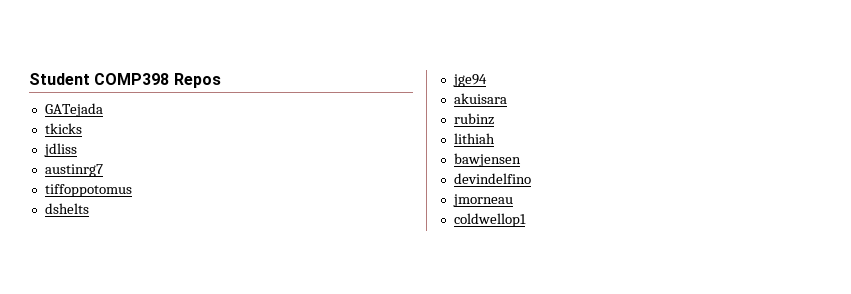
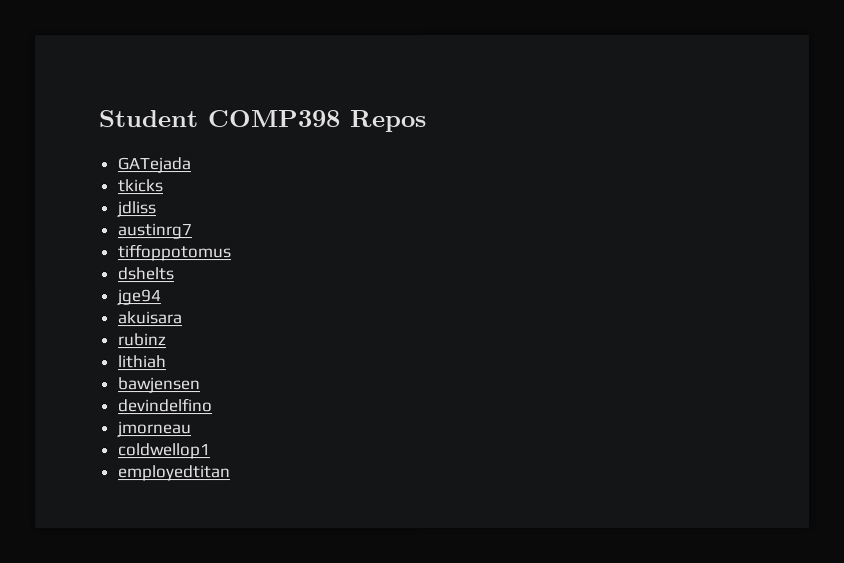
+ employedtitan

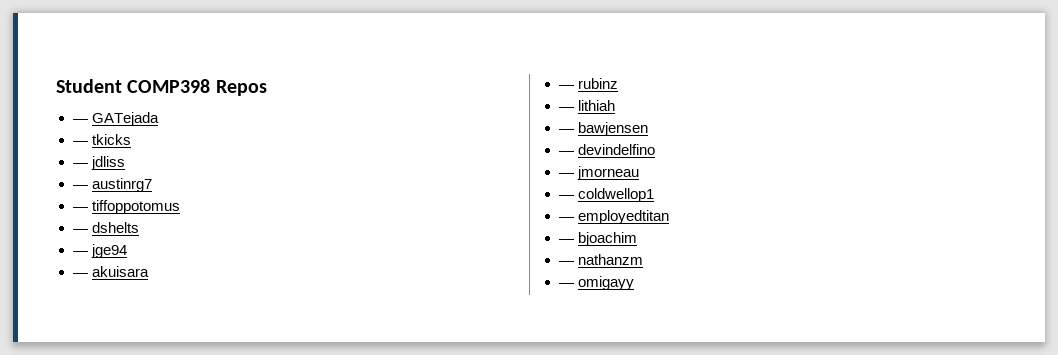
- GATejada
+ — GATejada
- tkicks
+ — tkicks
- jdliss
+ — jdliss
- austinrg7
+ — austinrg7
- tiffoppotomus
+ — tiffoppotomus
- dshelts
+ — dshelts
- jge94
+ — jge94
- akuisara
+ — akuisara
- rubinz
+ — rubinz
- lithiah
+ — lithiah
- bawjensen
+ — bawjensen
- devindelfino
+ — devindelfino
- jmorneau
+ — jmorneau
- coldwellop1
+ — coldwellop1
- employedtitan
+ — employedtitan
+ — bjoachim
+ — nathanzm
+ — omigayy

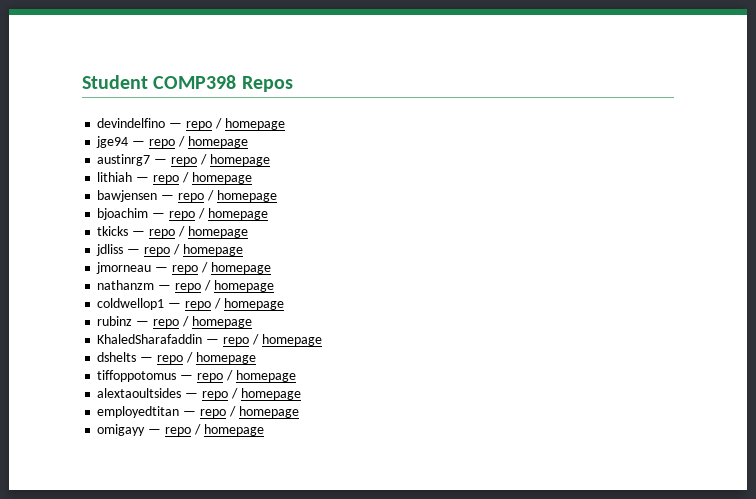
- — GATejada
- — tkicks
- — jdliss
- — austinrg7
- — tiffoppotomus
- — dshelts
- — jge94
- — akuisara
- — rubinz
- — lithiah
- — bawjensen
- — devindelfino
- — jmorneau
- — coldwellop1
- — employedtitan
- — bjoachim
- — nathanzm
- — omigayy
+ devindelfino — repo / homepage
+ jge94 — repo / homepage
+ austinrg7 — repo / homepage
+ lithiah — repo / homepage
+ bawjensen — repo / homepage
+ bjoachim — repo / homepage
+ tkicks — repo / homepage
+ jdliss — repo / homepage
+ jmorneau — repo / homepage
+ nathanzm — repo / homepage
+ coldwellop1 — repo / homepage
+ rubinz — repo / homepage
+ KhaledSharafaddin — repo / homepage
+ dshelts — repo / homepage
+ tiffoppotomus — repo / homepage
+ alextaoultsides — repo / homepage
+ employedtitan — repo / homepage
+ omigayy — repo / homepage

